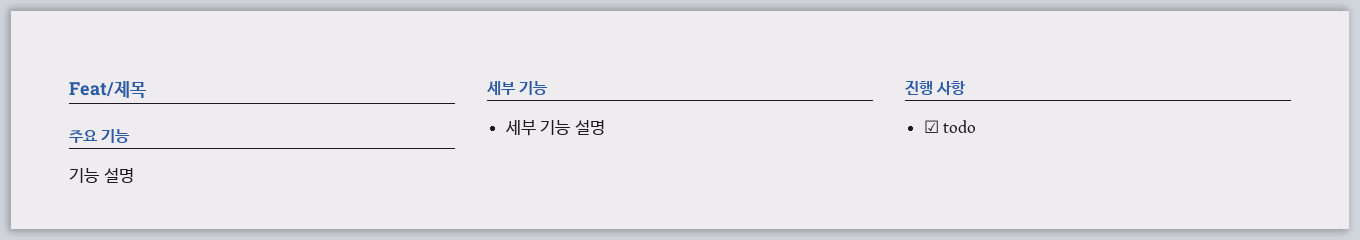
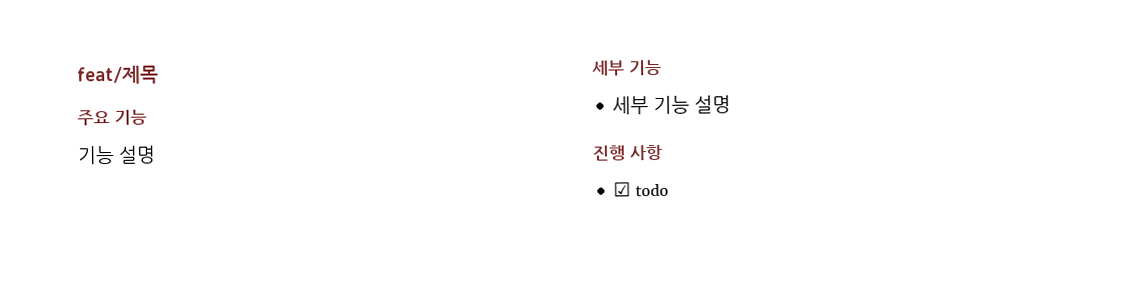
- Feat/제목
+ feat/제목

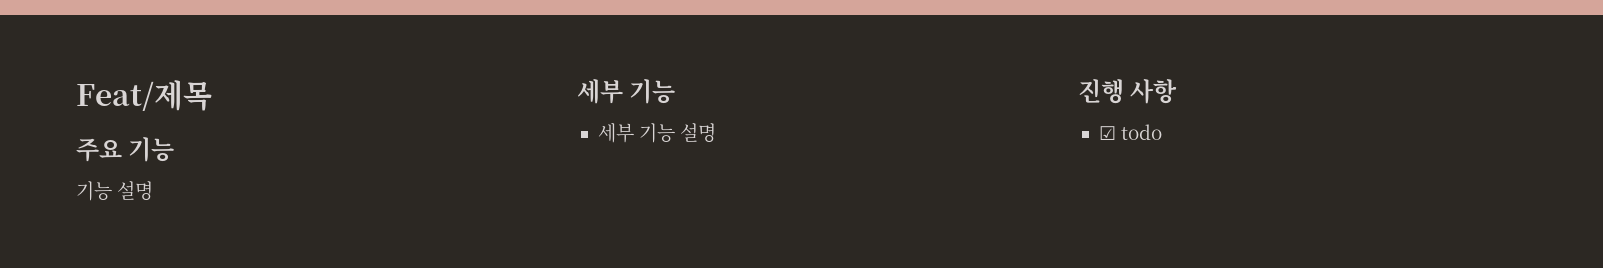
- feat/제목
+ Feat/제목

